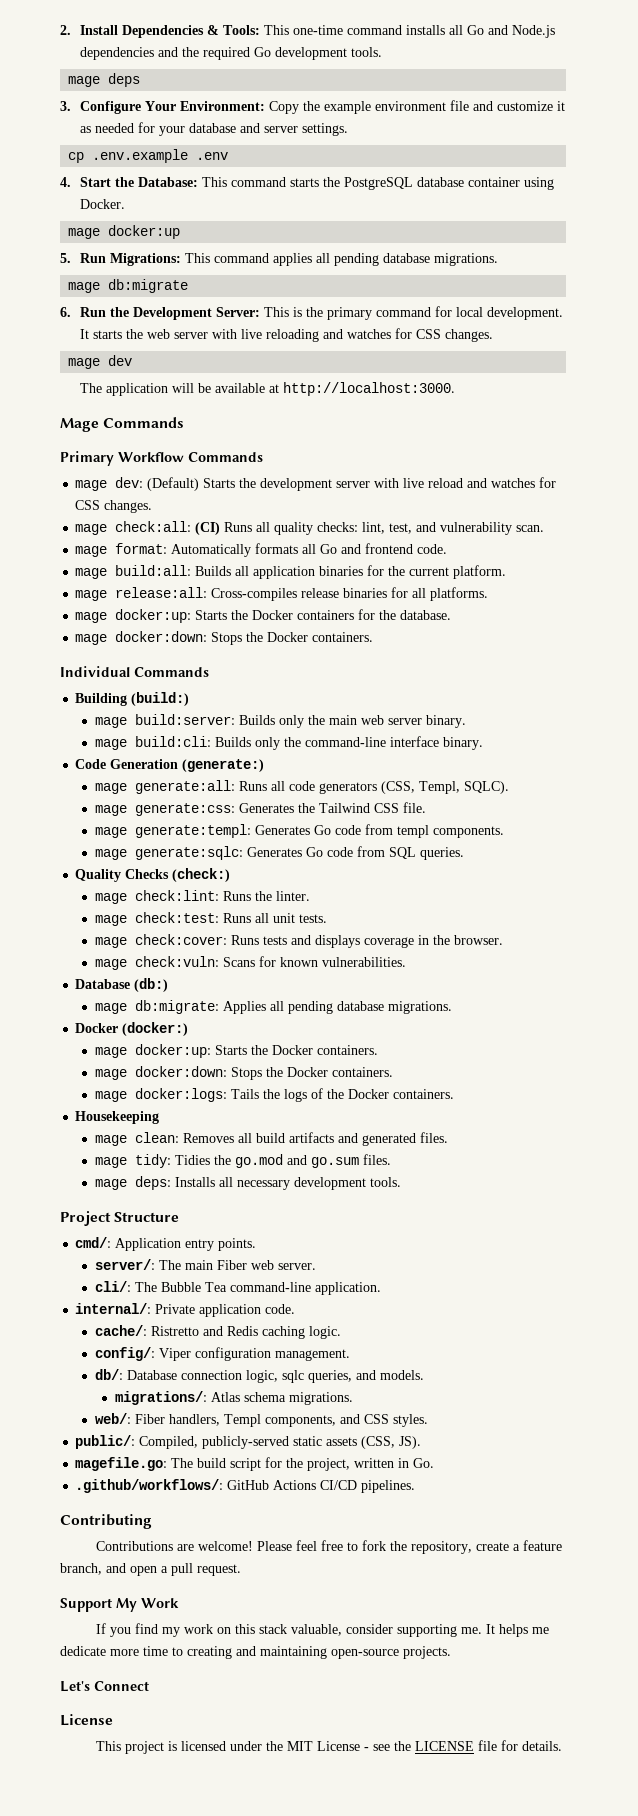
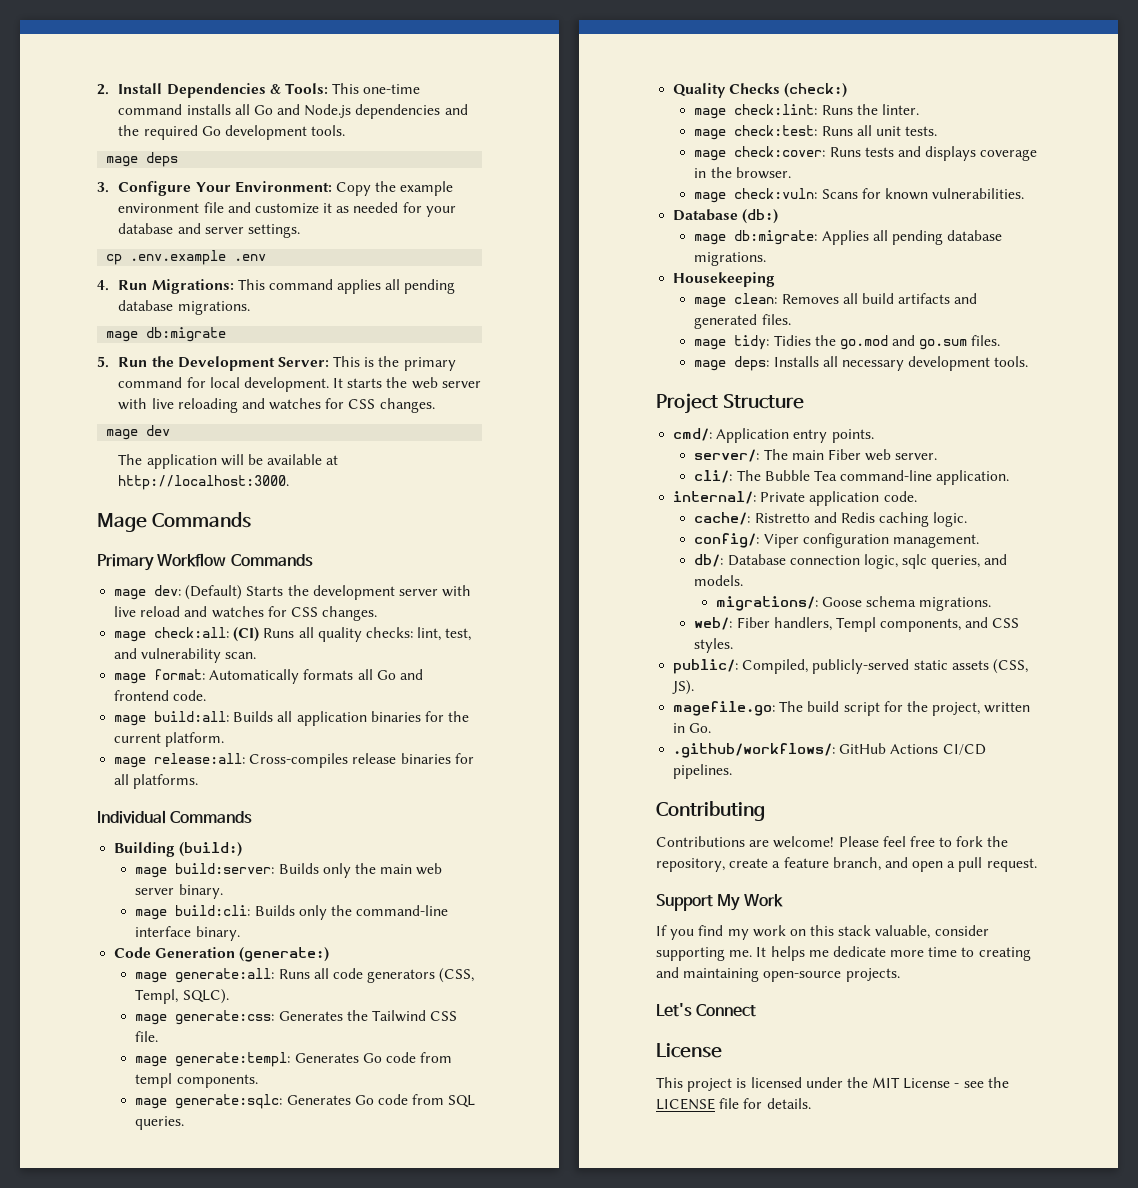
- 4. Start the Database: This command starts the PostgreSQL database container using Docker.
- mage docker:up
- 5. Run Migrations: This command applies all pending database migrations.
+ 4. Run Migrations: This command applies all pending database migrations.
- 6. Run the Development Server: This is the primary command for local development.
+ 5. Run the Development Server: This is the primary command for local development.
- mage docker:up: Starts the Docker containers for the database.
- mage docker:down: Stops the Docker containers.
- Docker (docker:)
- mage docker:up: Starts the Docker containers.
- mage docker:down: Stops the Docker containers.
- mage docker:logs: Tails the logs of the Docker containers.
- migrations/: Atlas schema migrations.
+ migrations/: Goose schema migrations.

